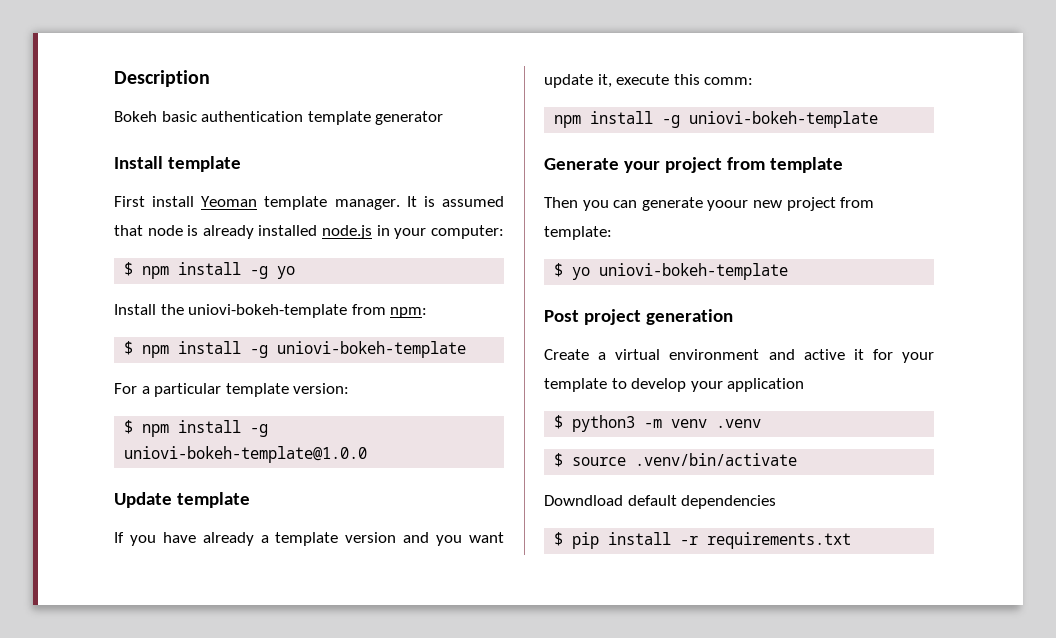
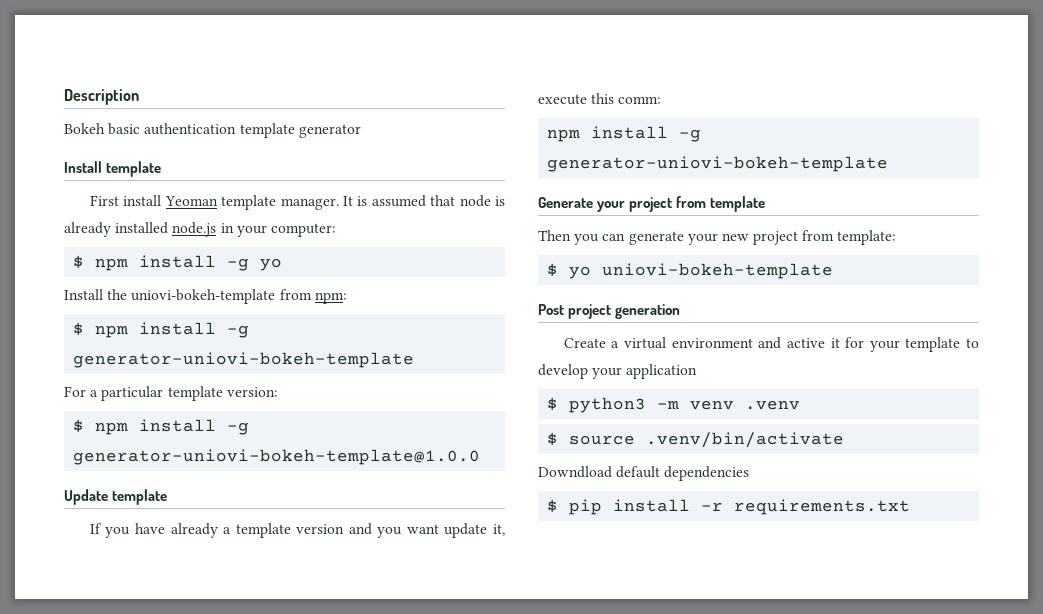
- $ npm install -g uniovi-bokeh-template
+ $ npm install -g generator-uniovi-bokeh-template
- $ npm install -g uniovi-bokeh-template@1.0.0
+ $ npm install -g generator-uniovi-bokeh-template@1.0.0
  If you have already a template version and you want update it, execute this comm:
- npm install -g uniovi-bokeh-template
+ npm install -g generator-uniovi-bokeh-template
- Then you can generate yoour new project from template:
+ Then you can generate your new project from template:

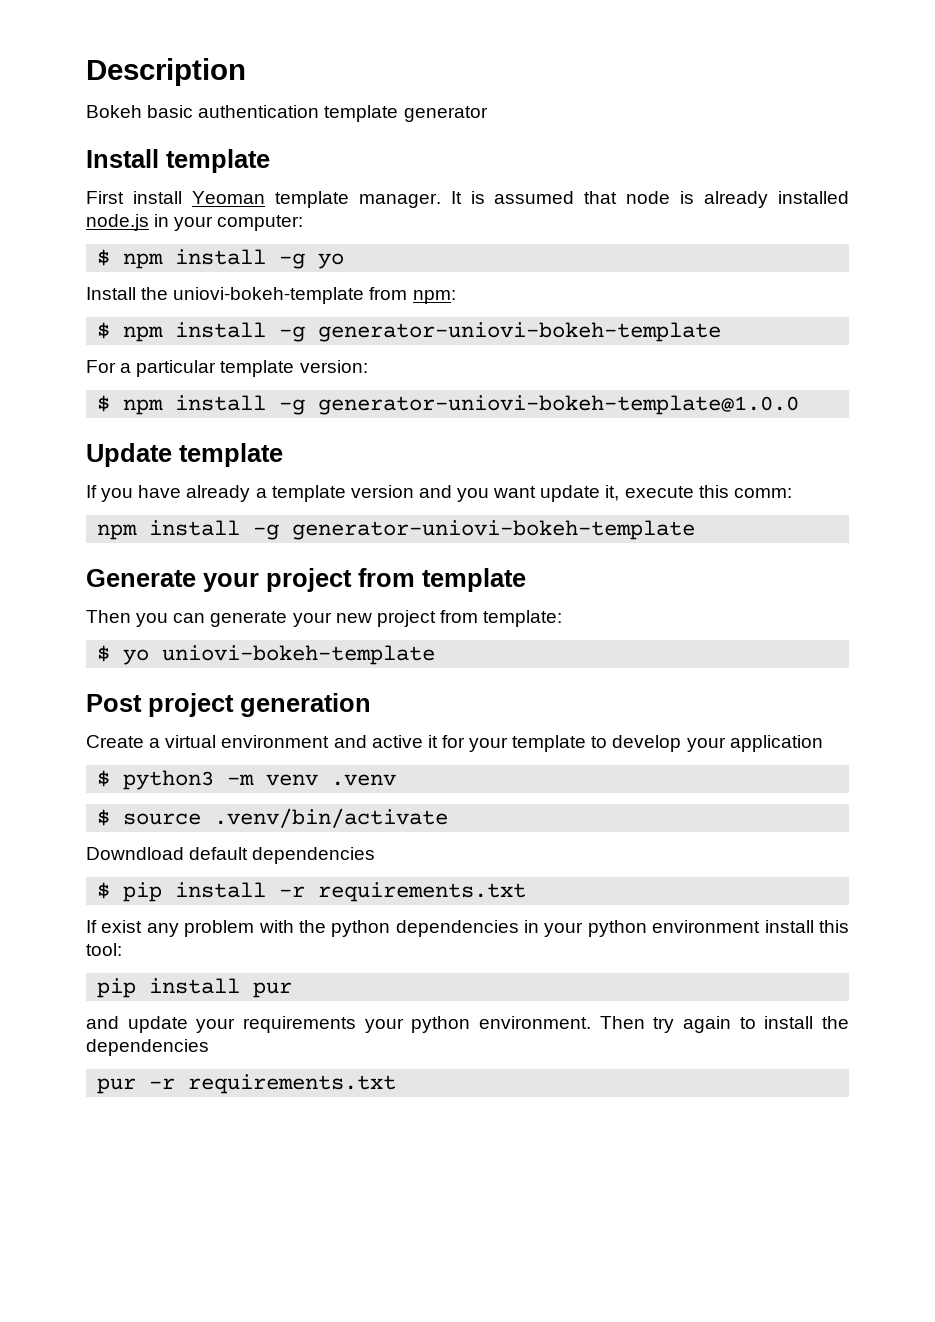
+ If exist any problem with the python dependencies in your python environment install this tool:
+ pip install pur
+ and update your requirements your python environment. Then try again to install the dependencies
+ pur -r requirements.txt

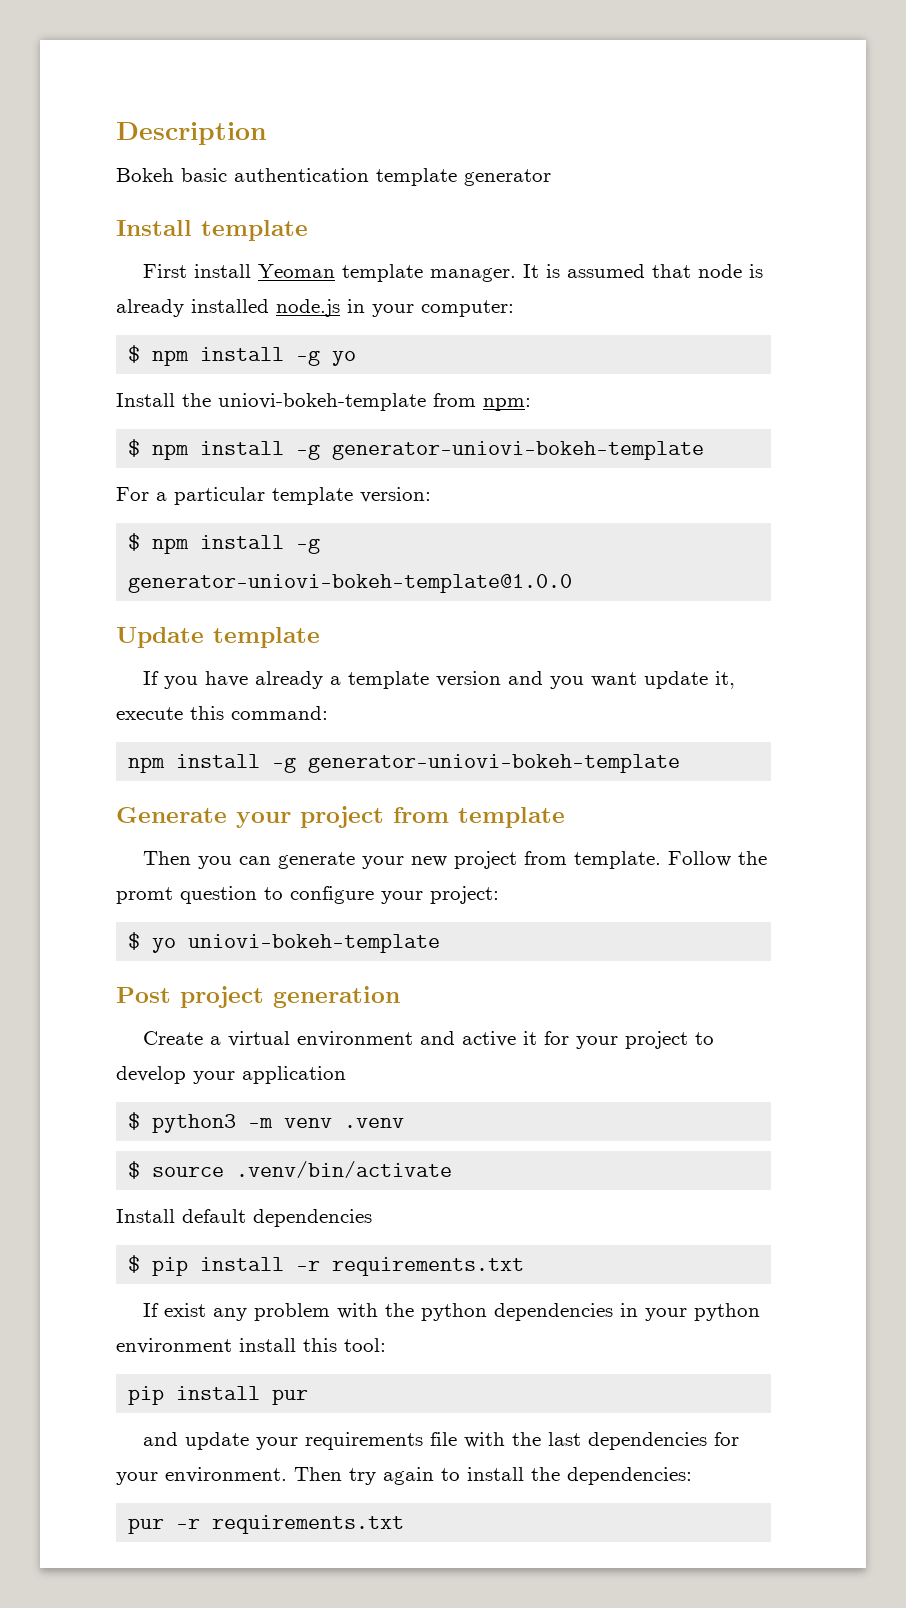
- If you have already a template version and you want update it, execute this comm:
+ If you have already a template version and you want update it, execute this command:
- Then you can generate your new project from template:
+ Then you can generate your new project from template. Follow the promt question to configure your project:
- Create a virtual environment and active it for your template to develop your application
+ Create a virtual environment and active it for your project to develop your application
- Downdload default dependencies
+ Install default dependencies
- and update your requirements your python environment.
+ and update your requirements file with the last dependencies for your environment.
- Then try again to install the dependencies
+ Then try again to install the dependencies:

